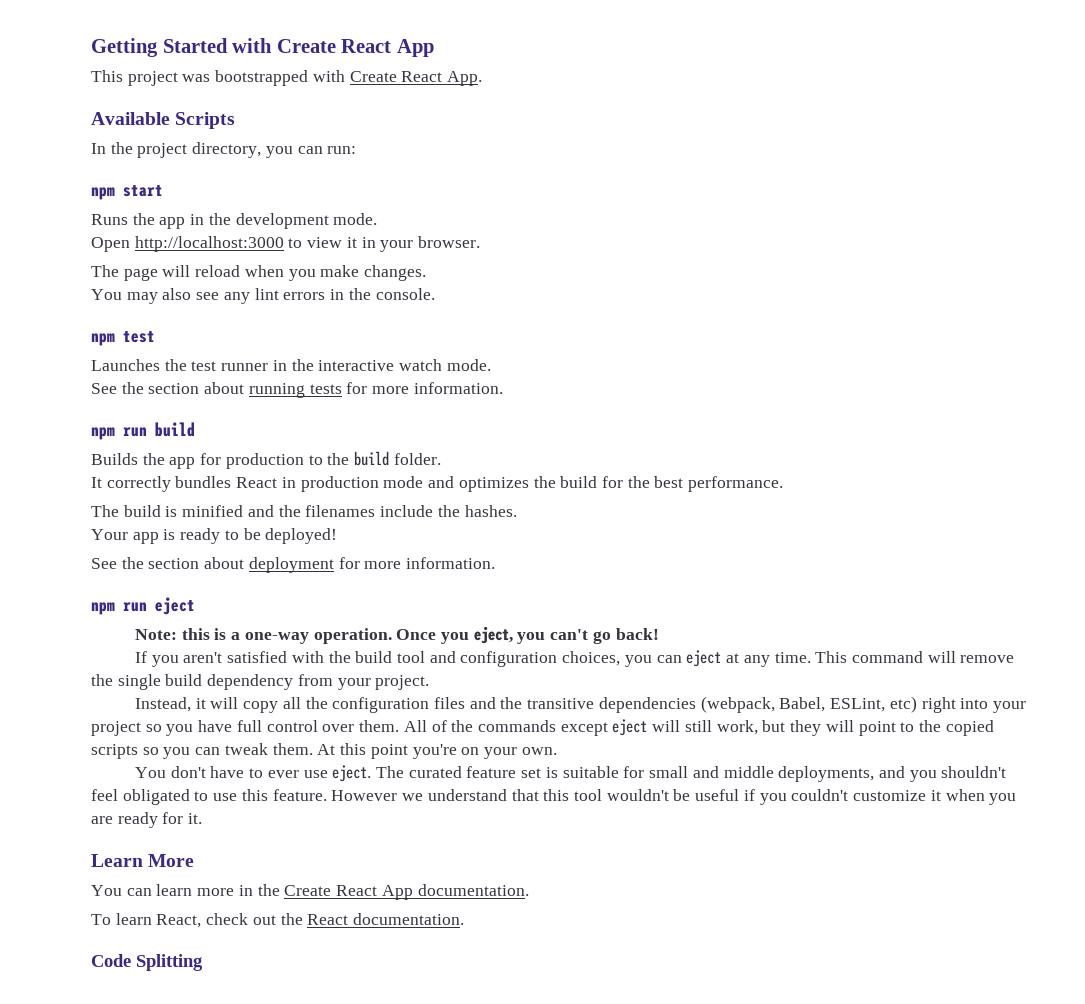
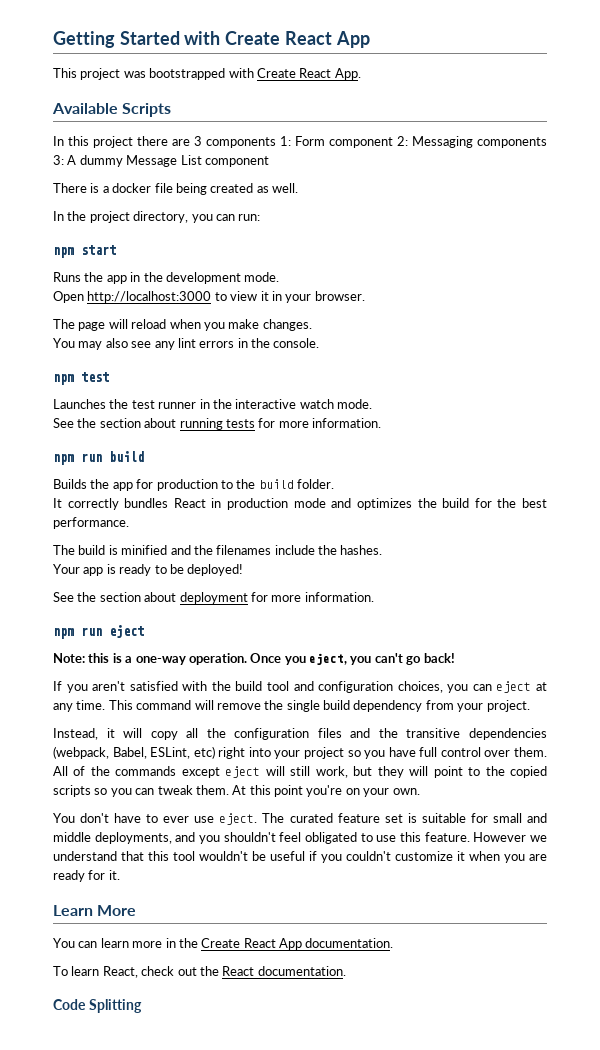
+ In this project there are 3 components 1: Form component 2: Messaging components 3: A dummy Message List component
+ There is a docker file being created as well.

